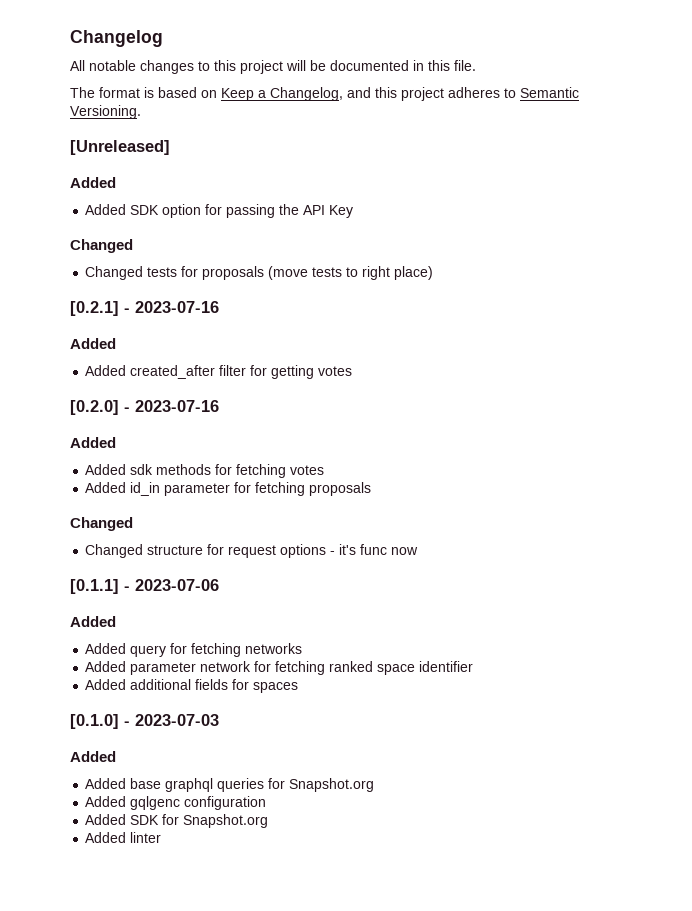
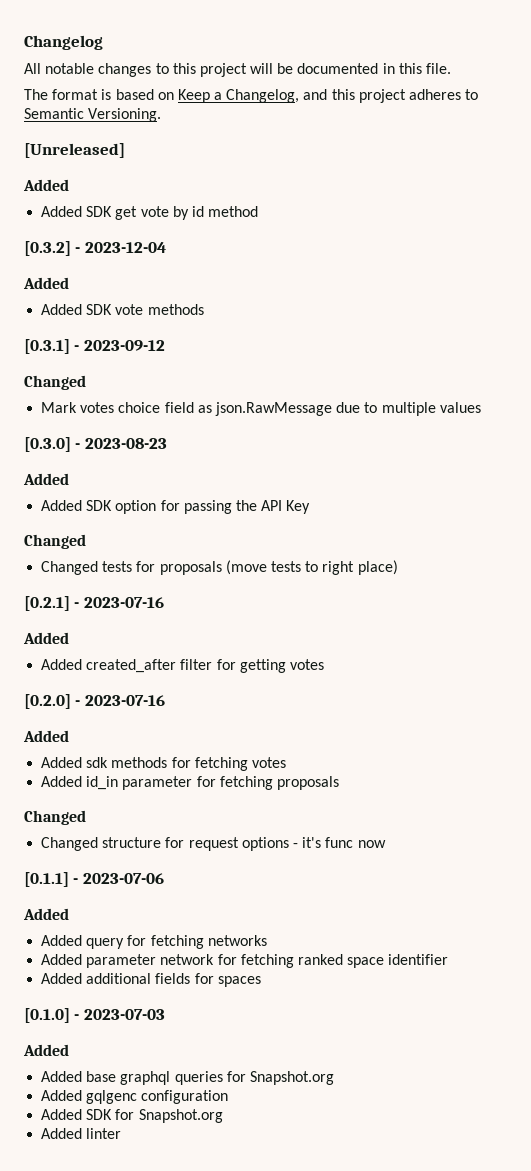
+ Added SDK get vote by id method
+ [0.3.2] - 2023-12-04
+ Added
+ Added SDK vote methods
+ [0.3.1] - 2023-09-12
+ Changed
+ Mark votes choice field as json.RawMessage due to multiple values
+ [0.3.0] - 2023-08-23
+ Added

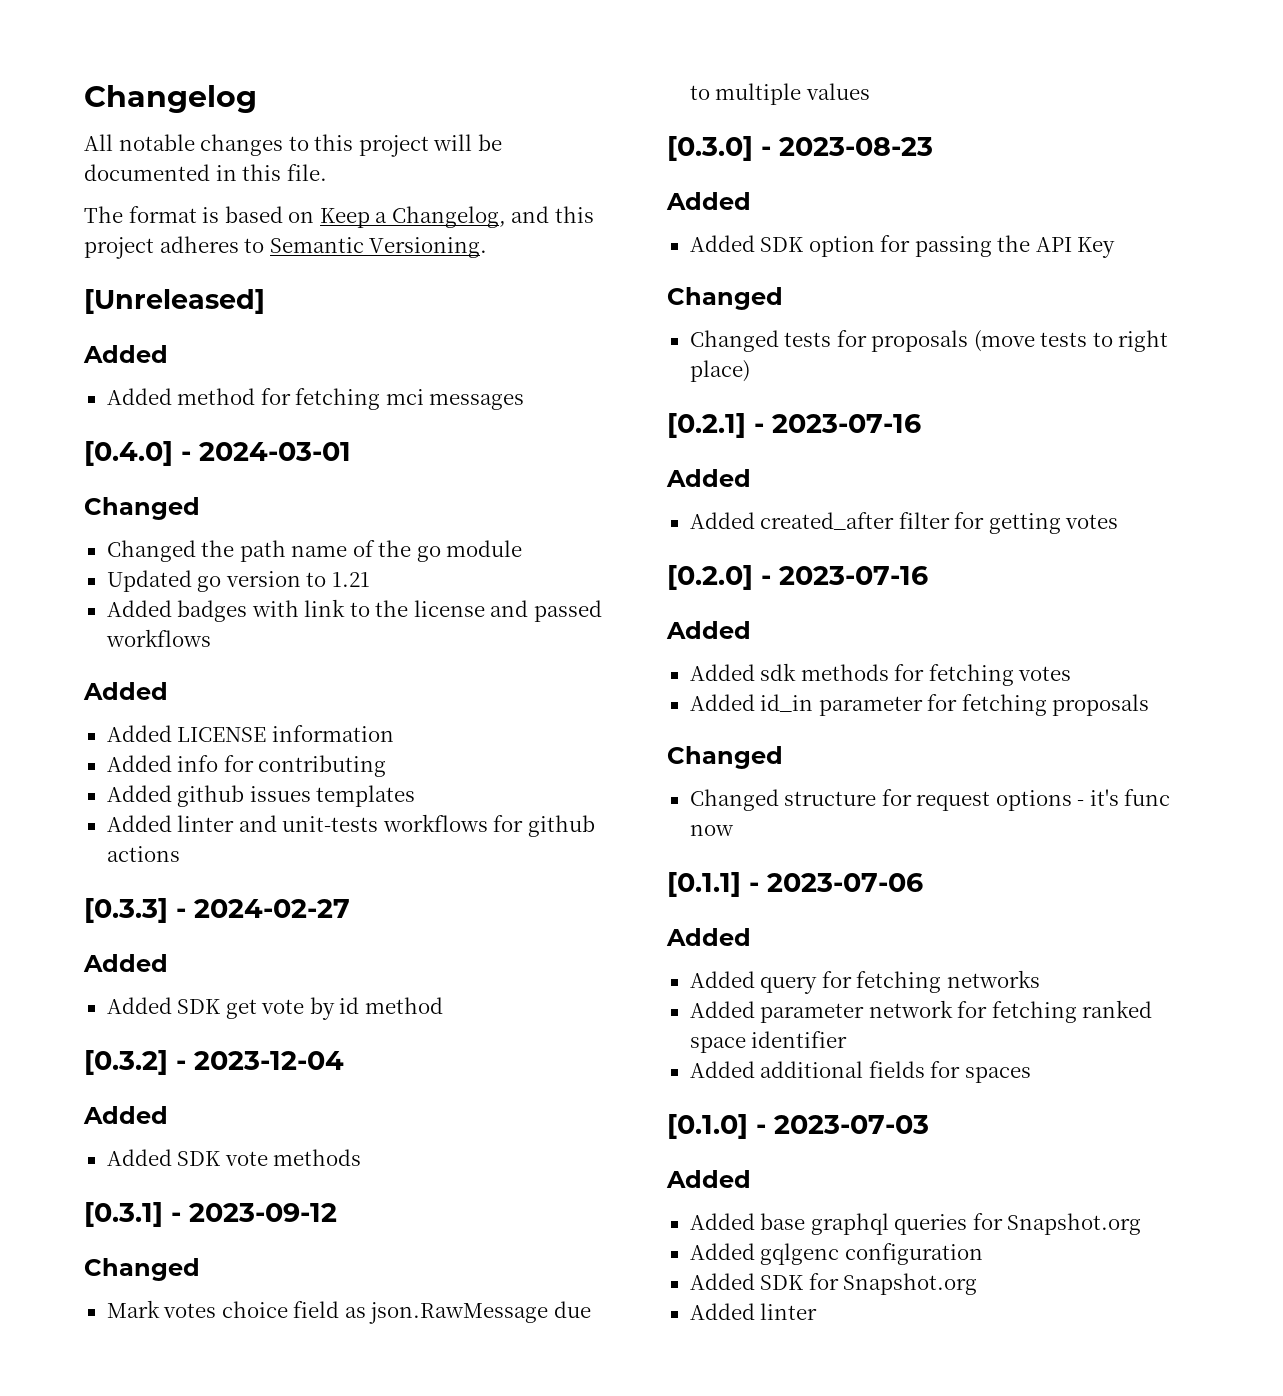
+ Added method for fetching mci messages
+ [0.4.0] - 2024-03-01
+ Changed
+ Changed the path name of the go module
+ Updated go version to 1.21
+ Added badges with link to the license and passed workflows
+ Added
+ Added LICENSE information
+ Added info for contributing
+ Added github issues templates
+ Added linter and unit-tests workflows for github actions
+ [0.3.3] - 2024-02-27
+ Added

